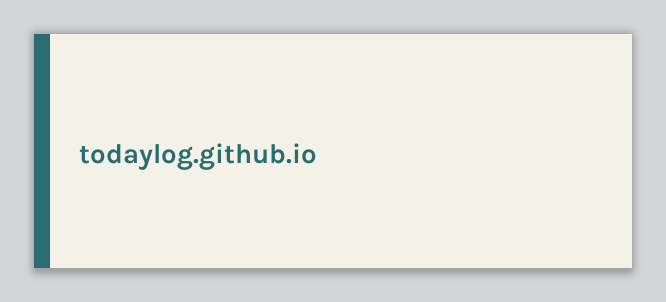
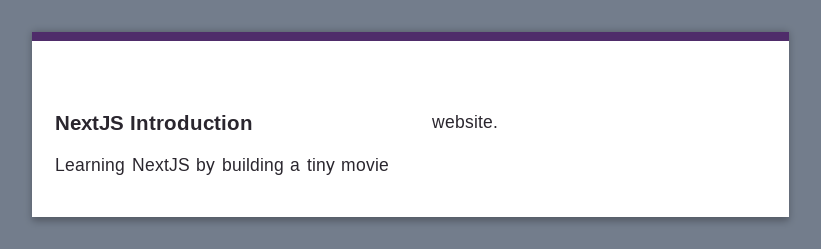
- todaylog.github.io
+ NextJS Introduction
+ Learning NextJS by building a tiny movie website.

